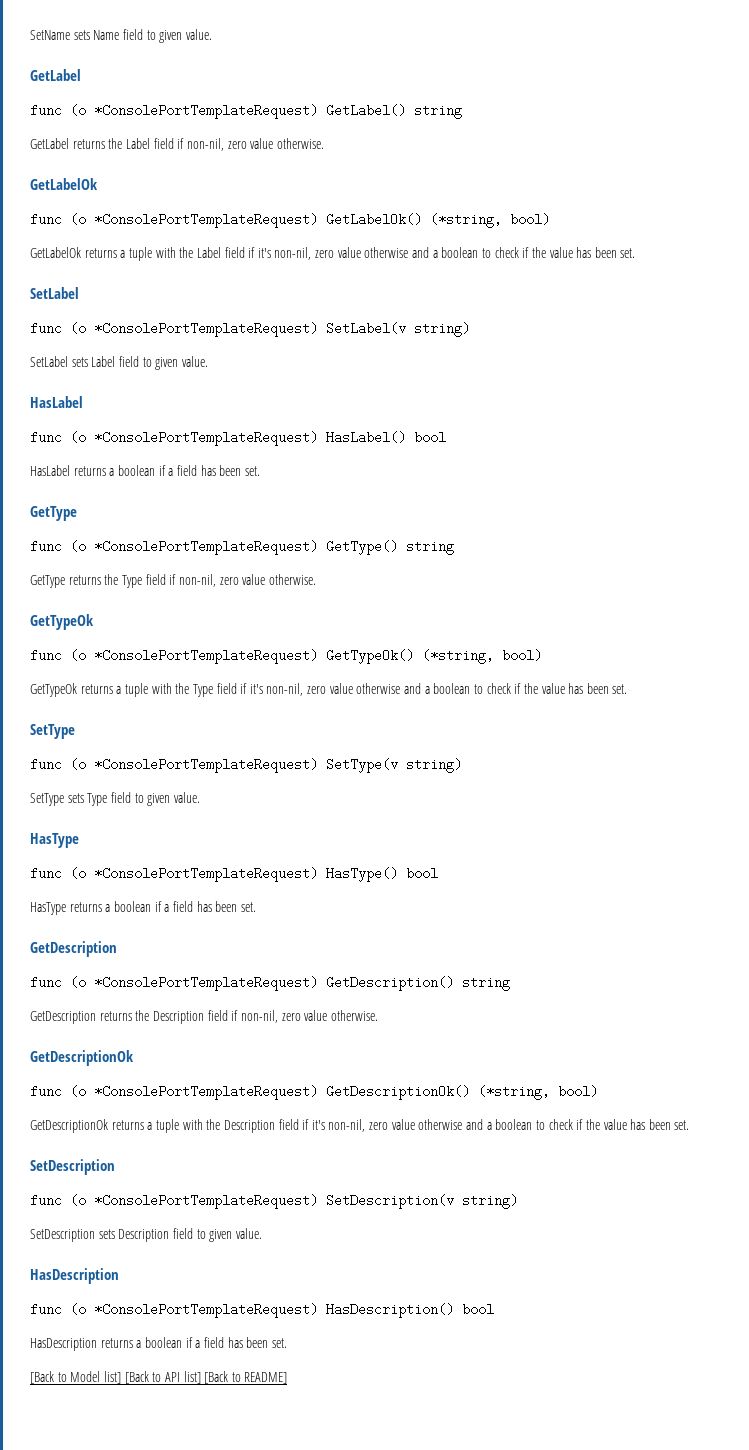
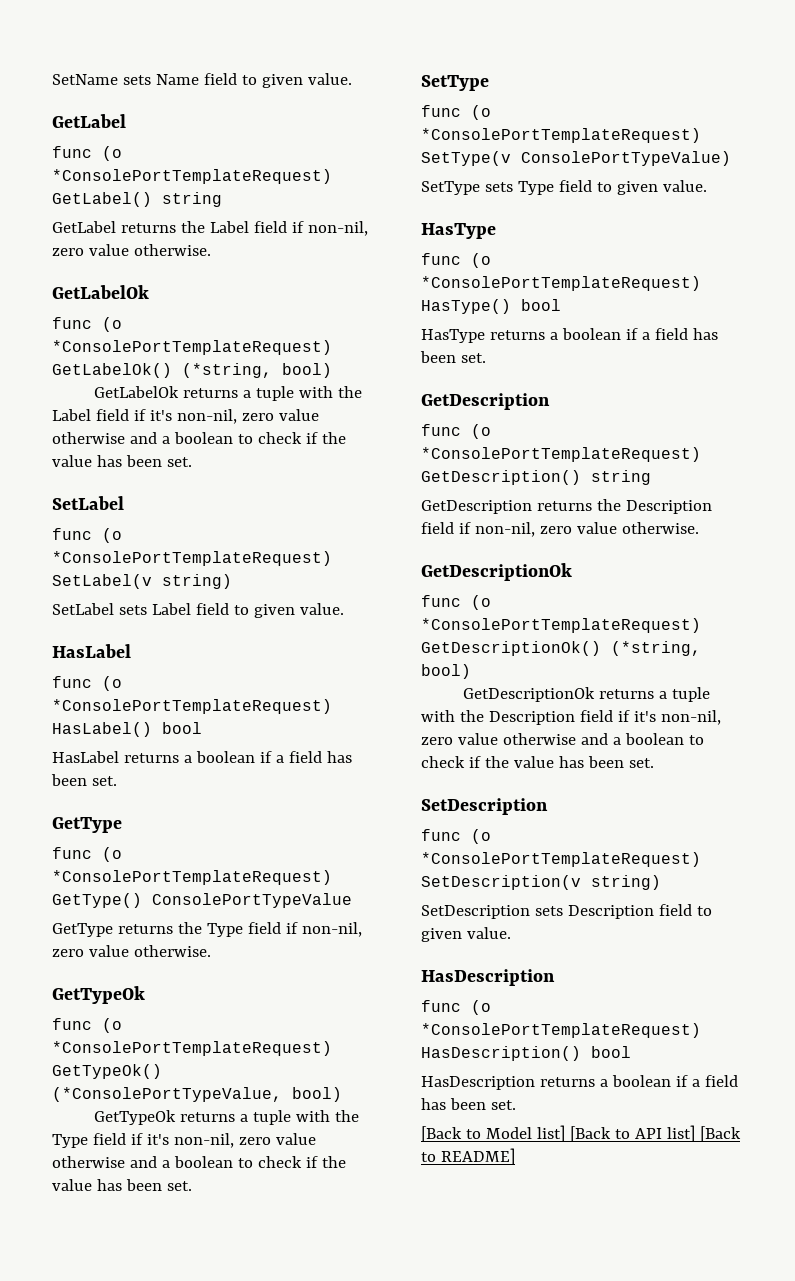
- func (o *ConsolePortTemplateRequest) GetType() string
+ func (o *ConsolePortTemplateRequest) GetType() ConsolePortTypeValue
- func (o *ConsolePortTemplateRequest) GetTypeOk() (*string, bool)
+ func (o *ConsolePortTemplateRequest) GetTypeOk() (*ConsolePortTypeValue, bool)
- func (o *ConsolePortTemplateRequest) SetType(v string)
+ func (o *ConsolePortTemplateRequest) SetType(v ConsolePortTypeValue)

